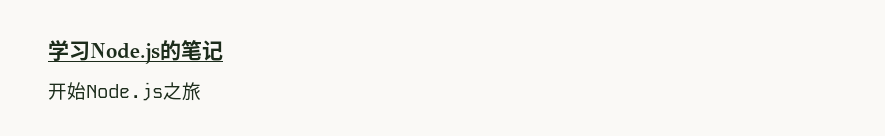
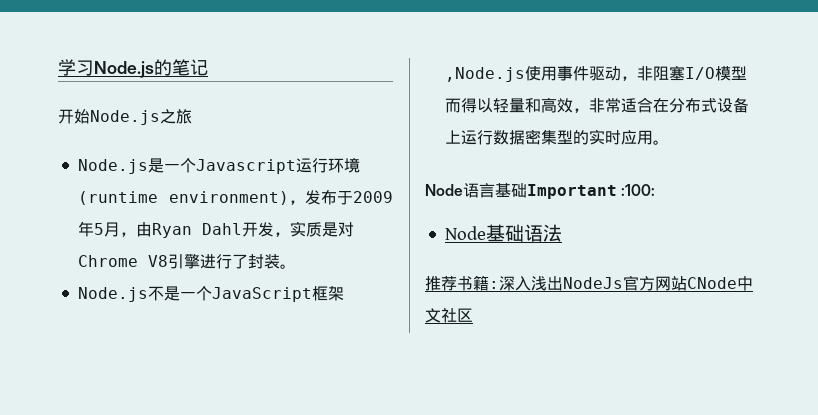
+ Node.js是一个Javascript运行环境(runtime environment)，发布于2009年5月，由Ryan Dahl开发，实质是对Chrome V8引擎进行了封装。
+ Node.js不是一个JavaScript框架,Node.js使用事件驱动，非阻塞I/O模型而得以轻量和高效，非常适合在分布式设备上运行数据密集型的实时应用。
+ Node语言基础Important :100:
+ Node基础语法
+ 推荐书籍:深入浅出NodeJs官方网站CNode中文社区

